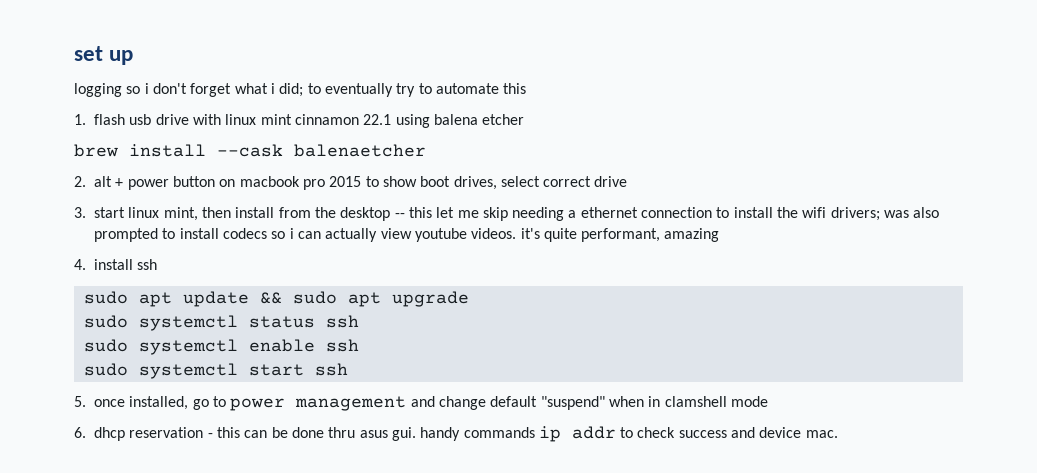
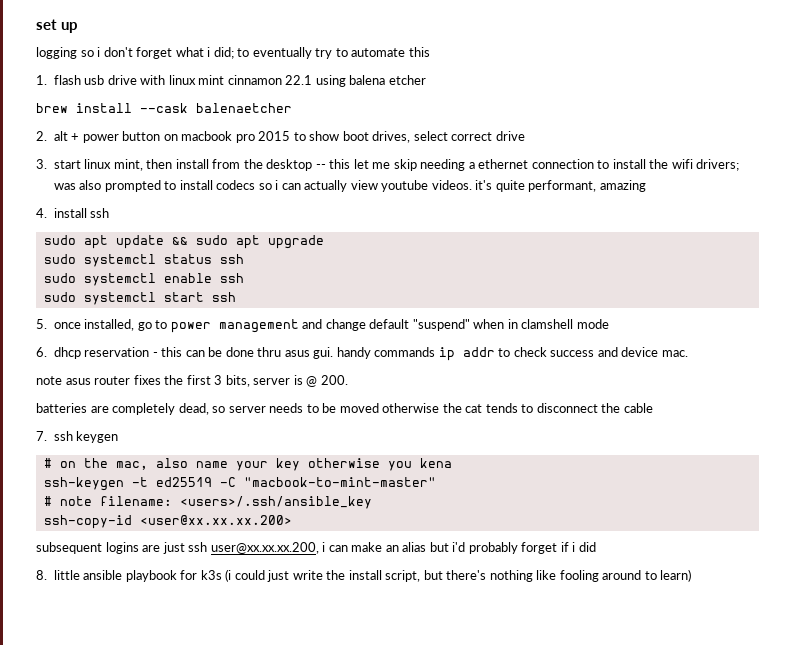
+ note asus router fixes the first 3 bits, server is @ 200.
+ batteries are completely dead, so server needs to be moved otherwise the cat tends to disconnect the cable
+ 7. ssh keygen
+ # on the mac, also name your key otherwise you kena
+ ssh-keygen -t ed25519 -C "macbook-to-mint-master"
+ # note filename: <users>/.ssh/ansible_key
+ ssh-copy-id <user@xx.xx.xx.200>
+ subsequent logins are just ssh user@xx.xx.xx.200, i can make an alias but i'd probably forget if i did
+ 8. little ansible playbook for k3s (i could just write the install script, but there's nothing like fooling around to learn)

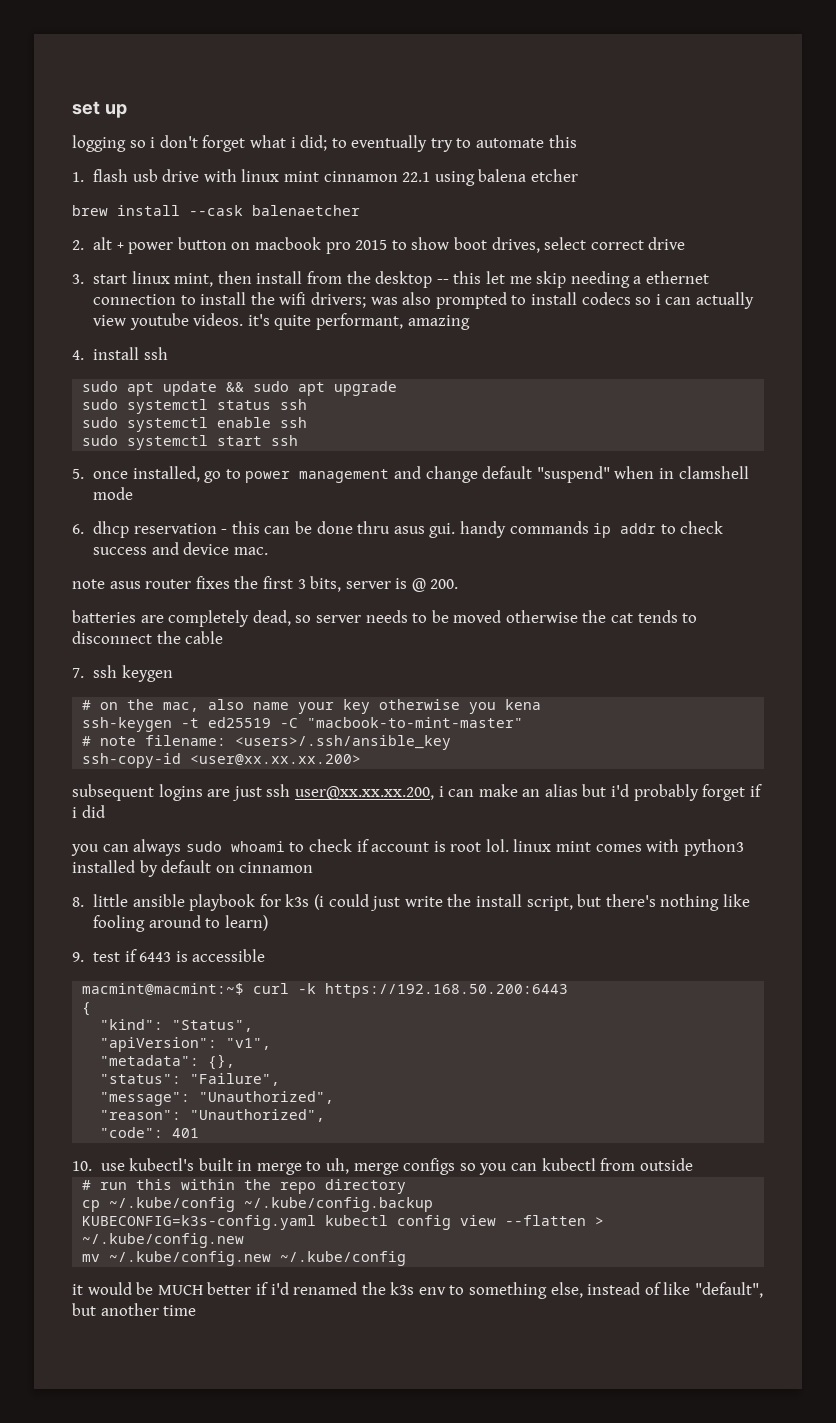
+ you can always sudo whoami to check if account is root lol. linux mint comes with python3 installed by default on cinnamon
+ 9. test if 6443 is accessible
+ macmint@macmint:~$ curl -k https://192.168.50.200:6443
+ {
+ "kind": "Status",
+ "apiVersion": "v1",
+ "metadata": {},
+ "status": "Failure",
+ "message": "Unauthorized",
+ "reason": "Unauthorized",
+ "code": 401
+ 10. use kubectl's built in merge to uh, merge configs so you can kubectl from outside
+ # run this within the repo directory
+ cp ~/.kube/config ~/.kube/config.backup
+ KUBECONFIG=k3s-config.yaml kubectl config view --flatten > ~/.kube/config.new
+ mv ~/.kube/config.new ~/.kube/config
+ it would be MUCH better if i'd renamed the k3s env to something else, instead of like "default", but another time

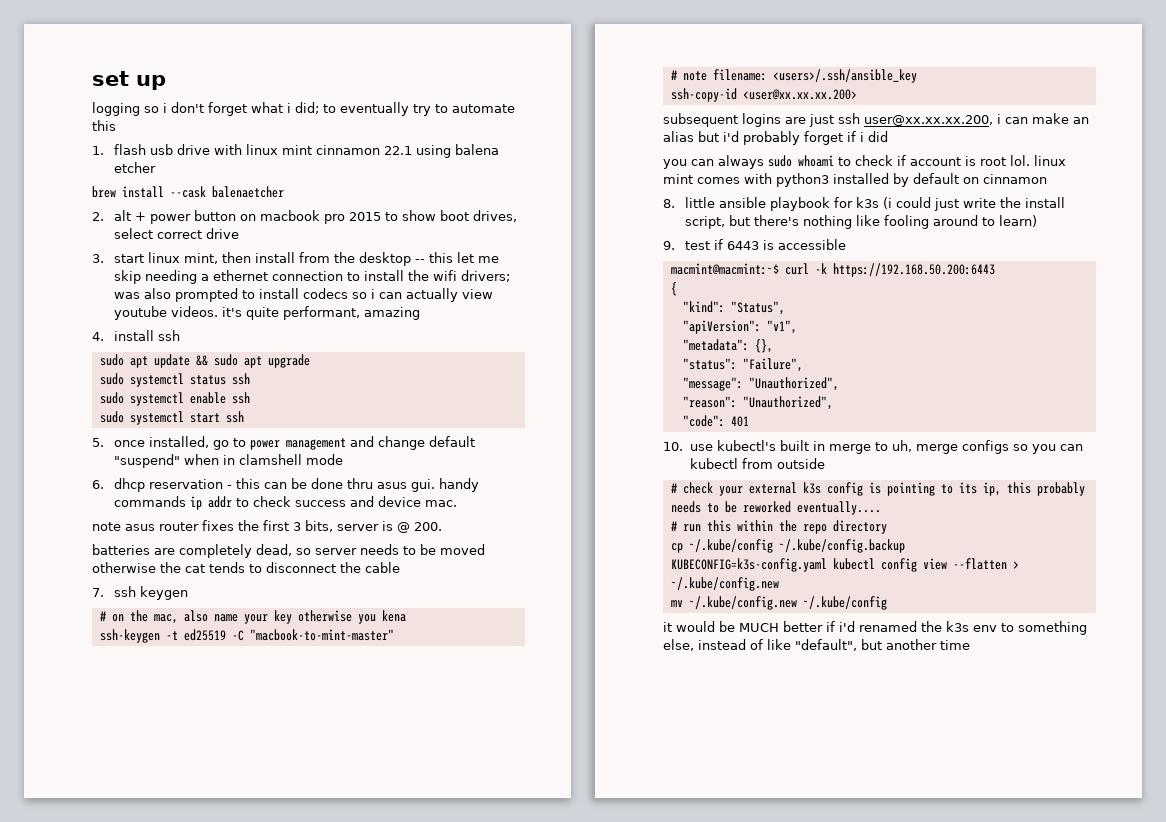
+ # check your external k3s config is pointing to its ip, this probably needs to be reworked eventually....

